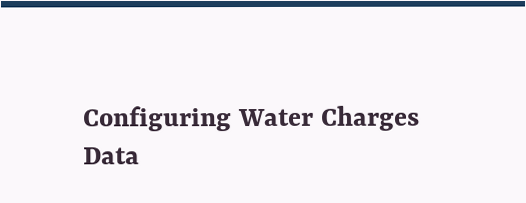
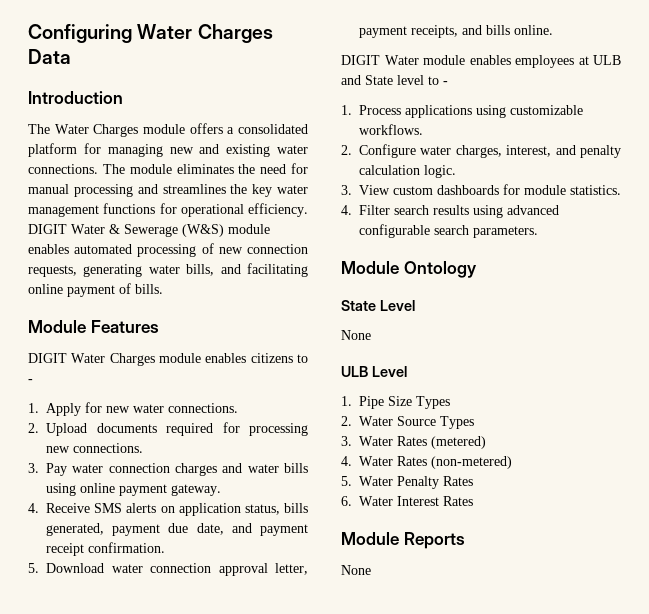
+ Introduction
+ The Water Charges module offers a consolidated platform for managing new and existing water connections. The module eliminates the need for manual processing and streamlines the key water management functions for operational efficiency. DIGIT Water & Sewerage (W&S) module enables automated processing of new connection requests, generating water bills, and facilitating online payment of bills.
+ Module Features
+ DIGIT Water Charges module enables citizens to -
+ 1. Apply for new water connections.
+ 2. Upload documents required for processing new connections.
+ 3. Pay water connection charges and water bills using online payment gateway.
+ 4. Receive SMS alerts on application status, bills generated, payment due date, and payment receipt confirmation.
+ 5. Download water connection approval letter, payment receipts, and bills online.
+ DIGIT Water module enables employees at ULB and State level to -
+ 1. Process applications using customizable workflows.
+ 2. Configure water charges, interest, and penalty calculation logic.
+ 3. View custom dashboards for module statistics.
+ 4. Filter search results using advanced configurable search parameters.
+ Module Ontology
+ State Level
+ None
+ ULB Level
+ 1. Pipe Size Types
+ 2. Water Source Types
+ 3. Water Rates (metered)
+ 4. Water Rates (non-metered)
+ 5. Water Penalty Rates
+ 6. Water Interest Rates
+ Module Reports
+ None

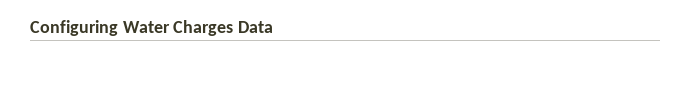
- Introduction
- The Water Charges module offers a consolidated platform for managing new and existing water connections. The module eliminates the need for manual processing and streamlines the key water management functions for operational efficiency. DIGIT Water & Sewerage (W&S) module enables automated processing of new connection requests, generating water bills, and facilitating online payment of bills.
- Module Features
- DIGIT Water Charges module enables citizens to -
- 1. Apply for new water connections.
- 2. Upload documents required for processing new connections.
- 3. Pay water connection charges and water bills using online payment gateway.
- 4. Receive SMS alerts on application status, bills generated, payment due date, and payment receipt confirmation.
- 5. Download water connection approval letter, payment receipts, and bills online.
- DIGIT Water module enables employees at ULB and State level to -
- 1. Process applications using customizable workflows.
- 2. Configure water charges, interest, and penalty calculation logic.
- 3. View custom dashboards for module statistics.
- 4. Filter search results using advanced configurable search parameters.
- Module Ontology
- State Level
- None
- ULB Level
- 1. Pipe Size Types
- 2. Water Source Types
- 3. Water Rates (metered)
- 4. Water Rates (non-metered)
- 5. Water Penalty Rates
- 6. Water Interest Rates
- Module Reports
- None

